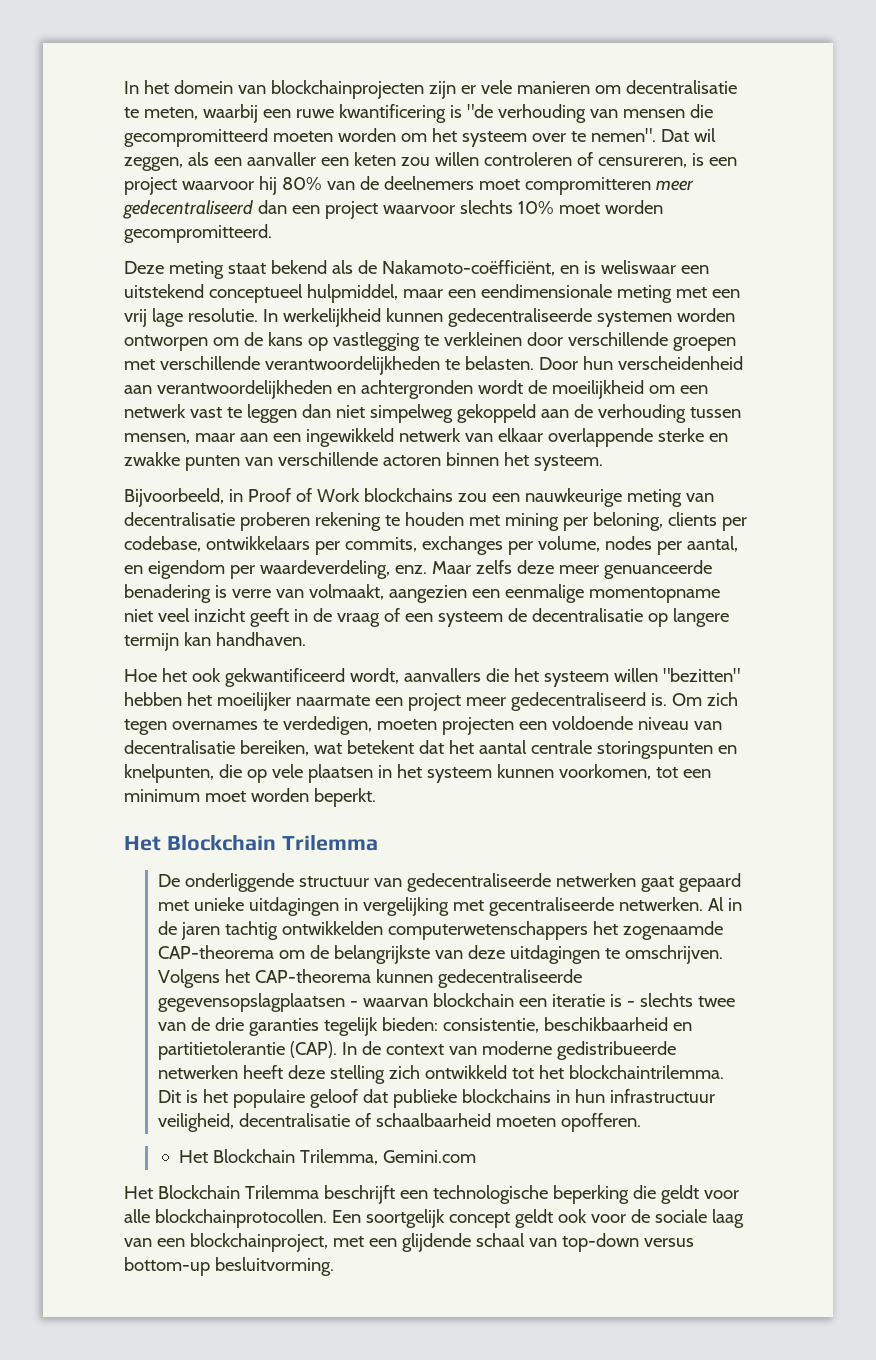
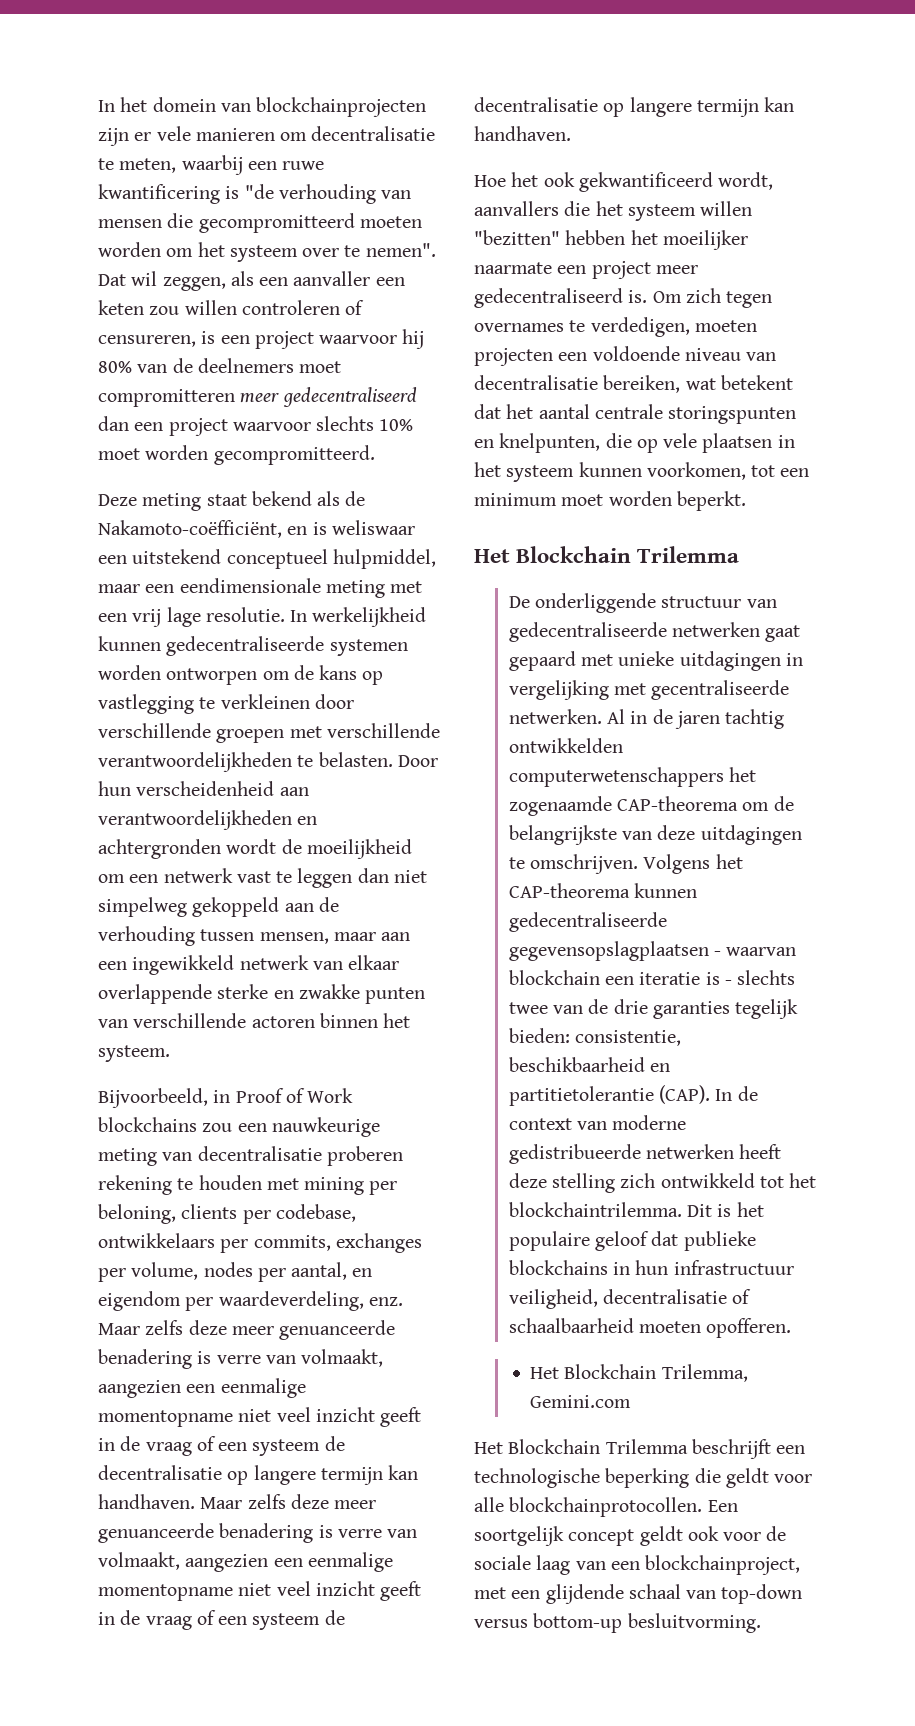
- Maar zelfs deze meer genuanceerde benadering is verre van volmaakt, aangezien een eenmalige momentopname niet veel inzicht geeft in de vraag of een systeem de decentralisatie op langere termijn kan handhaven.
+ Maar zelfs deze meer genuanceerde benadering is verre van volmaakt, aangezien een eenmalige momentopname niet veel inzicht geeft in de vraag of een systeem de decentralisatie op langere termijn kan handhaven. Maar zelfs deze meer genuanceerde benadering is verre van volmaakt, aangezien een eenmalige momentopname niet veel inzicht geeft in de vraag of een systeem de decentralisatie op langere termijn kan handhaven.

